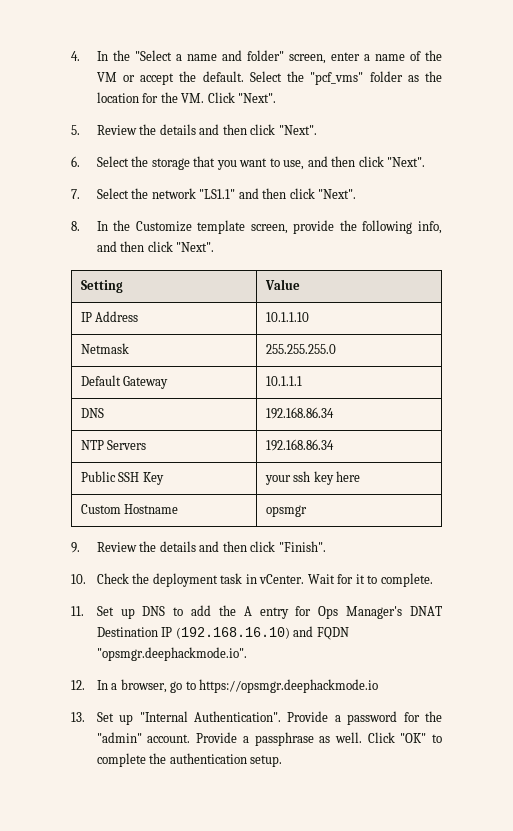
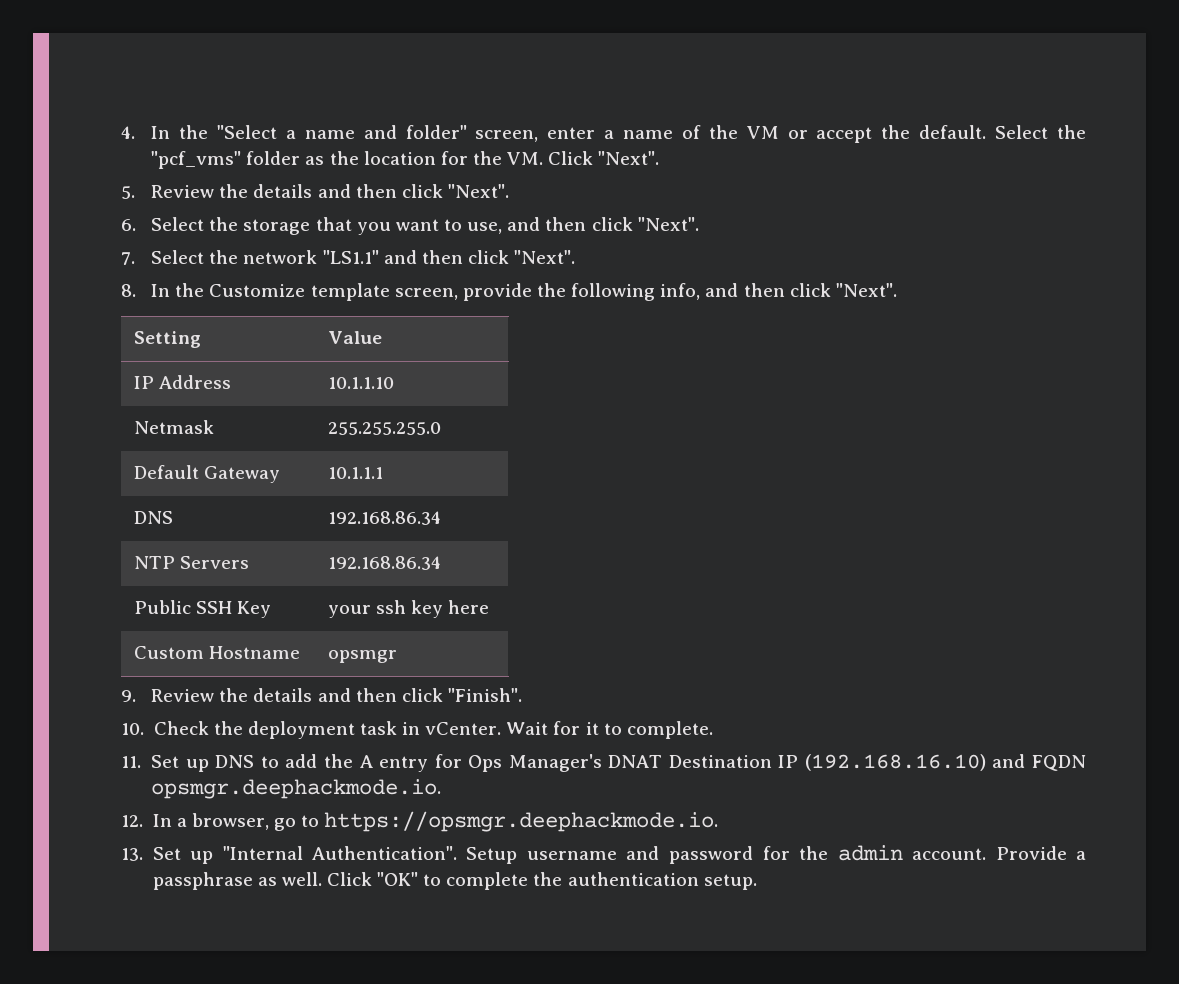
- 11. Set up DNS to add the A entry for Ops Manager's DNAT Destination IP (192.168.16.10) and FQDN "opsmgr.deephackmode.io".
+ 11. Set up DNS to add the A entry for Ops Manager's DNAT Destination IP (192.168.16.10) and FQDN opsmgr.deephackmode.io.
- 12. In a browser, go to https://opsmgr.deephackmode.io
+ 12. In a browser, go to https://opsmgr.deephackmode.io.
- Provide a password for the "admin" account.
+ Setup username and password for the admin account.

